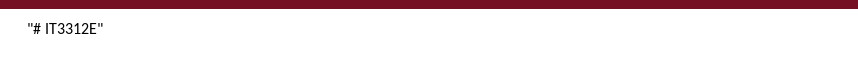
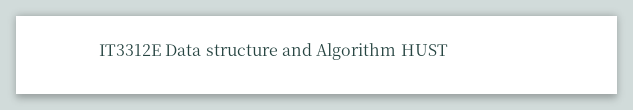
- "# IT3312E"
+ IT3312E Data structure and Algorithm HUST

